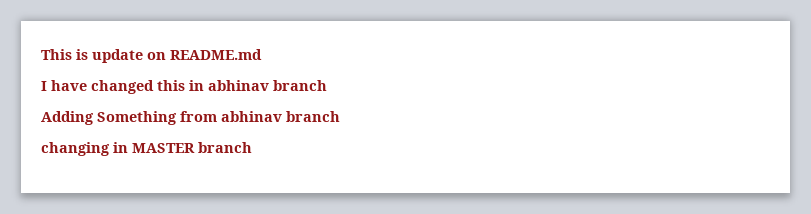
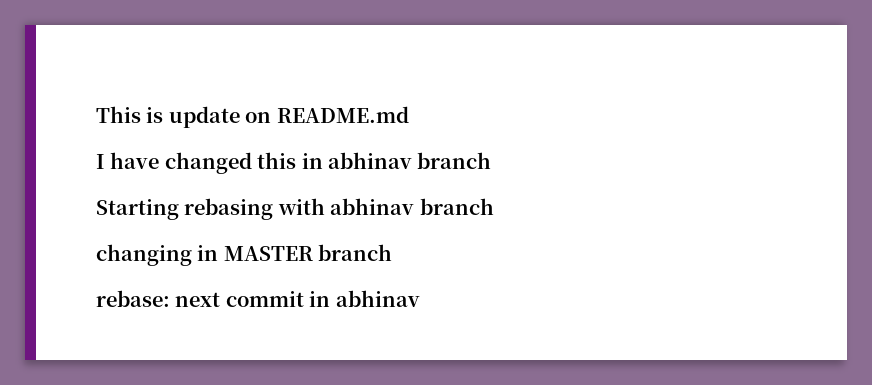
- Adding Something from abhinav branch
+ Starting rebasing with abhinav branch
+ rebase: next commit in abhinav

